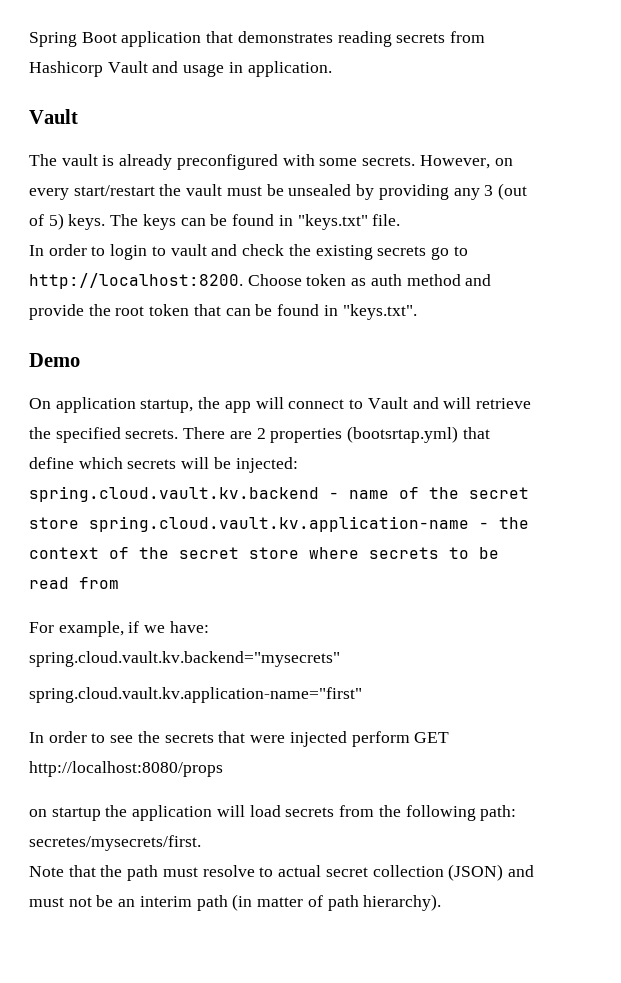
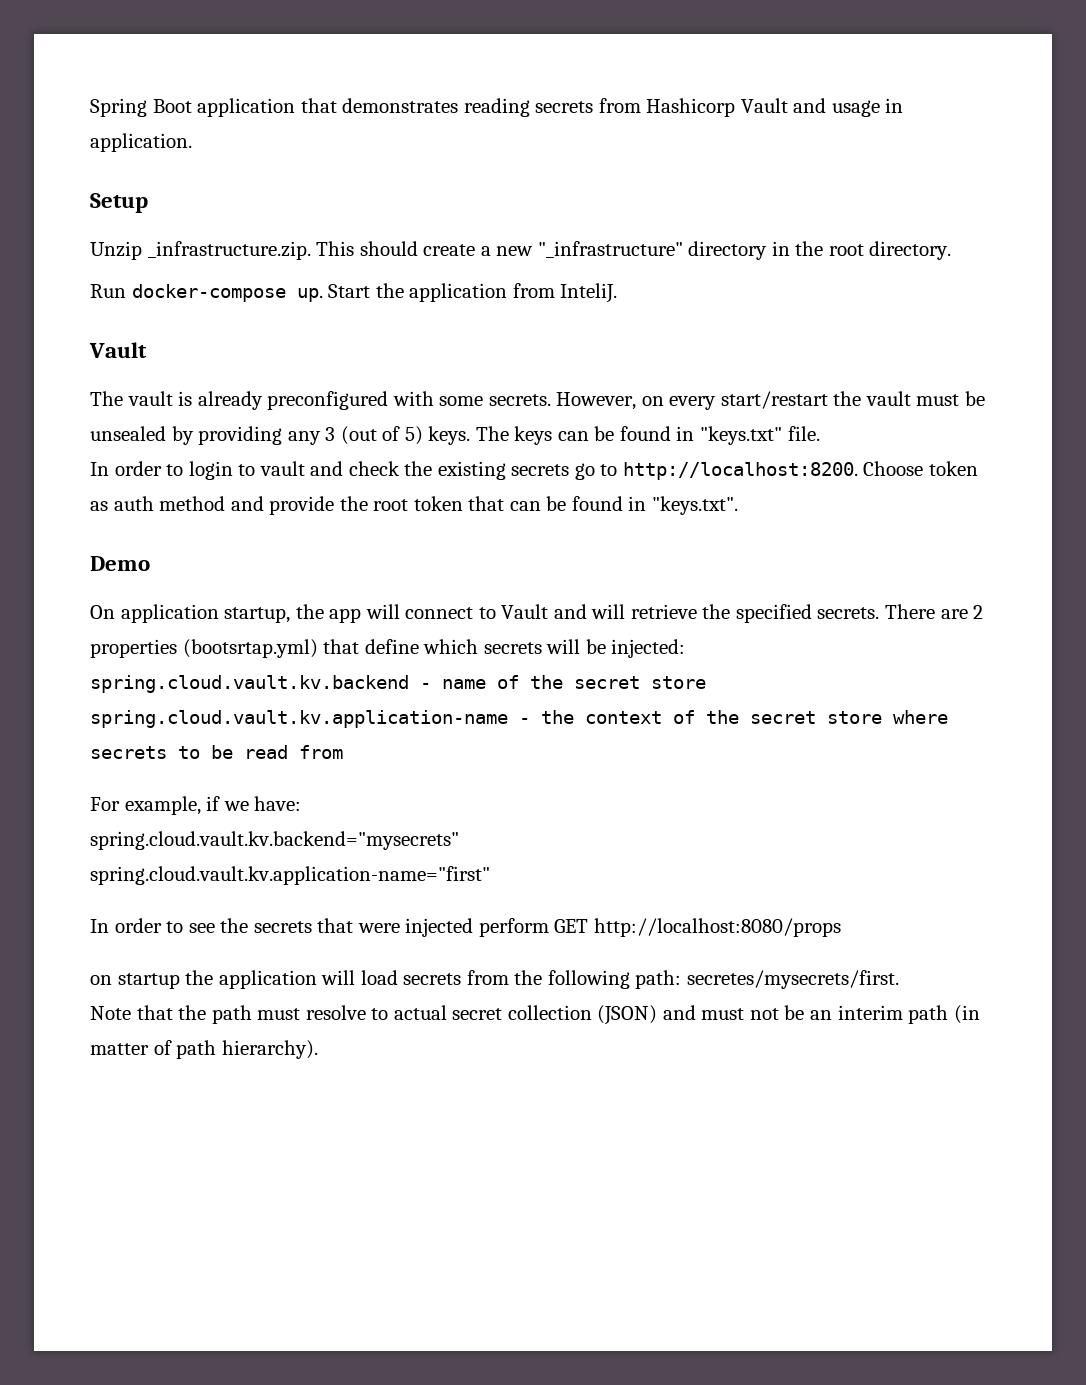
+ Setup
+ Unzip _infrastructure.zip. This should create a new "_infrastructure" directory in the root directory.
+ Run docker-compose up. Start the application from InteliJ.

